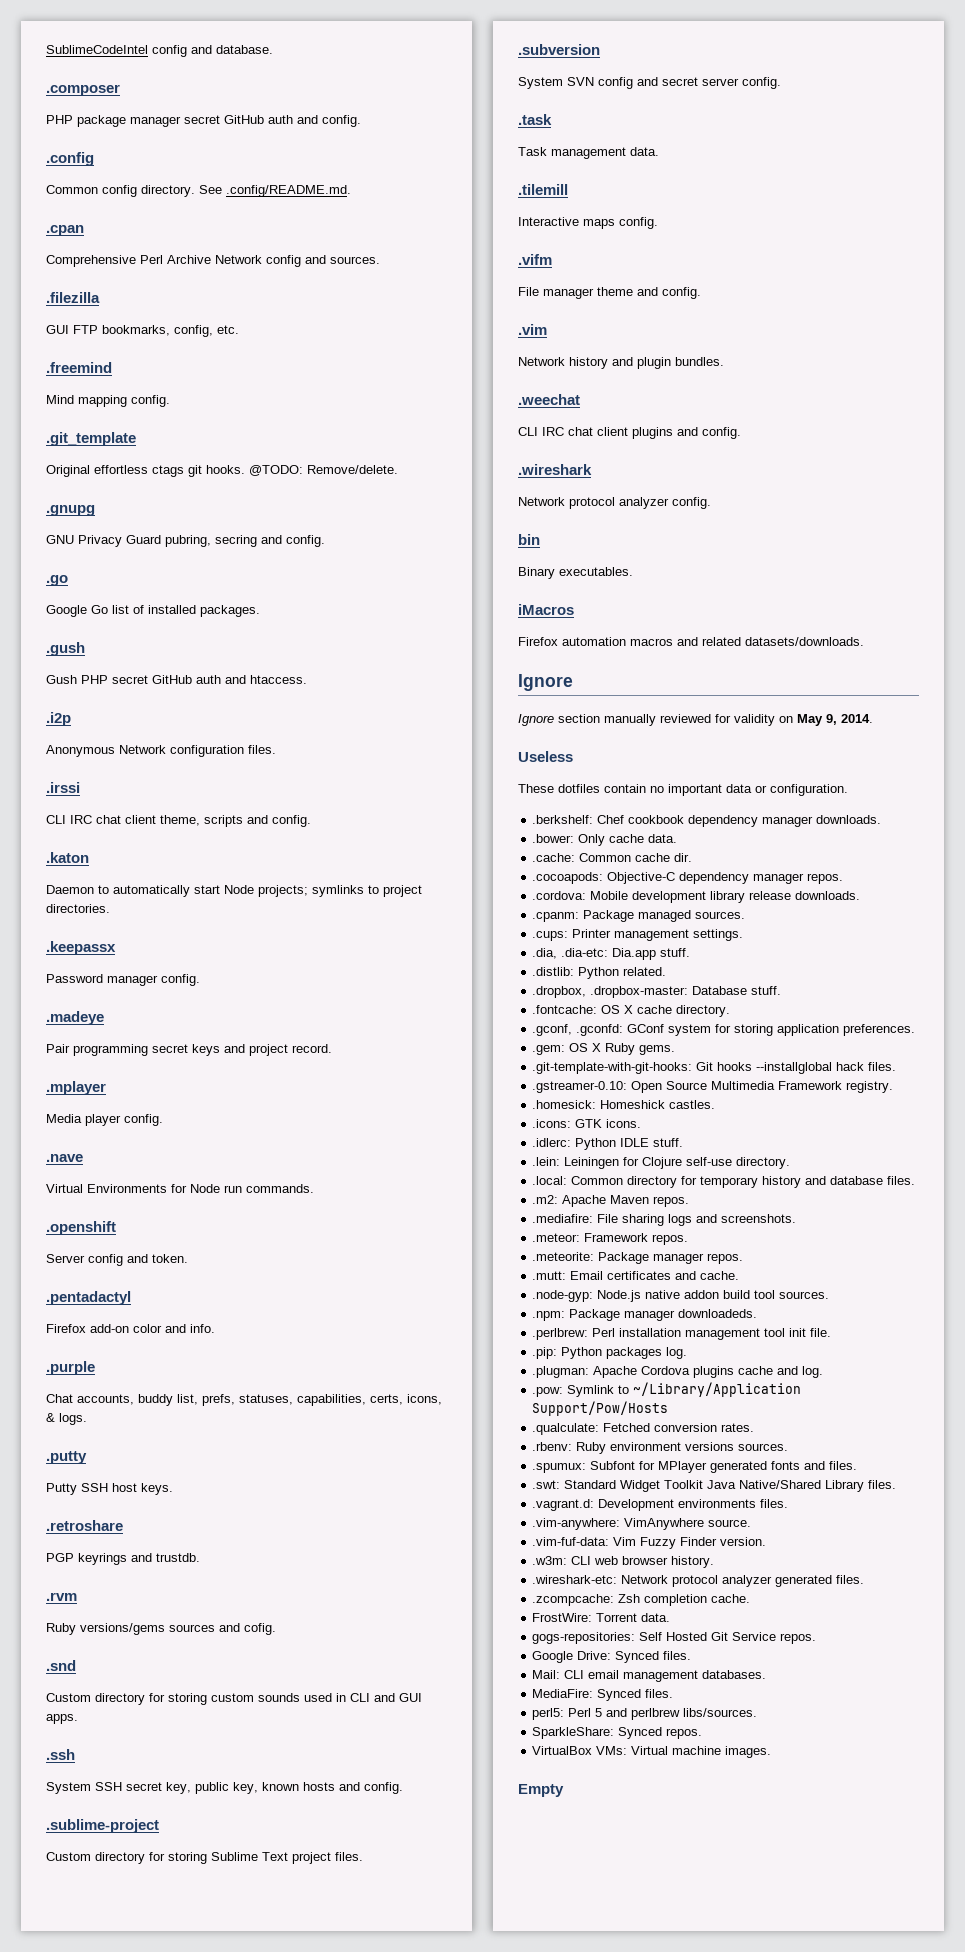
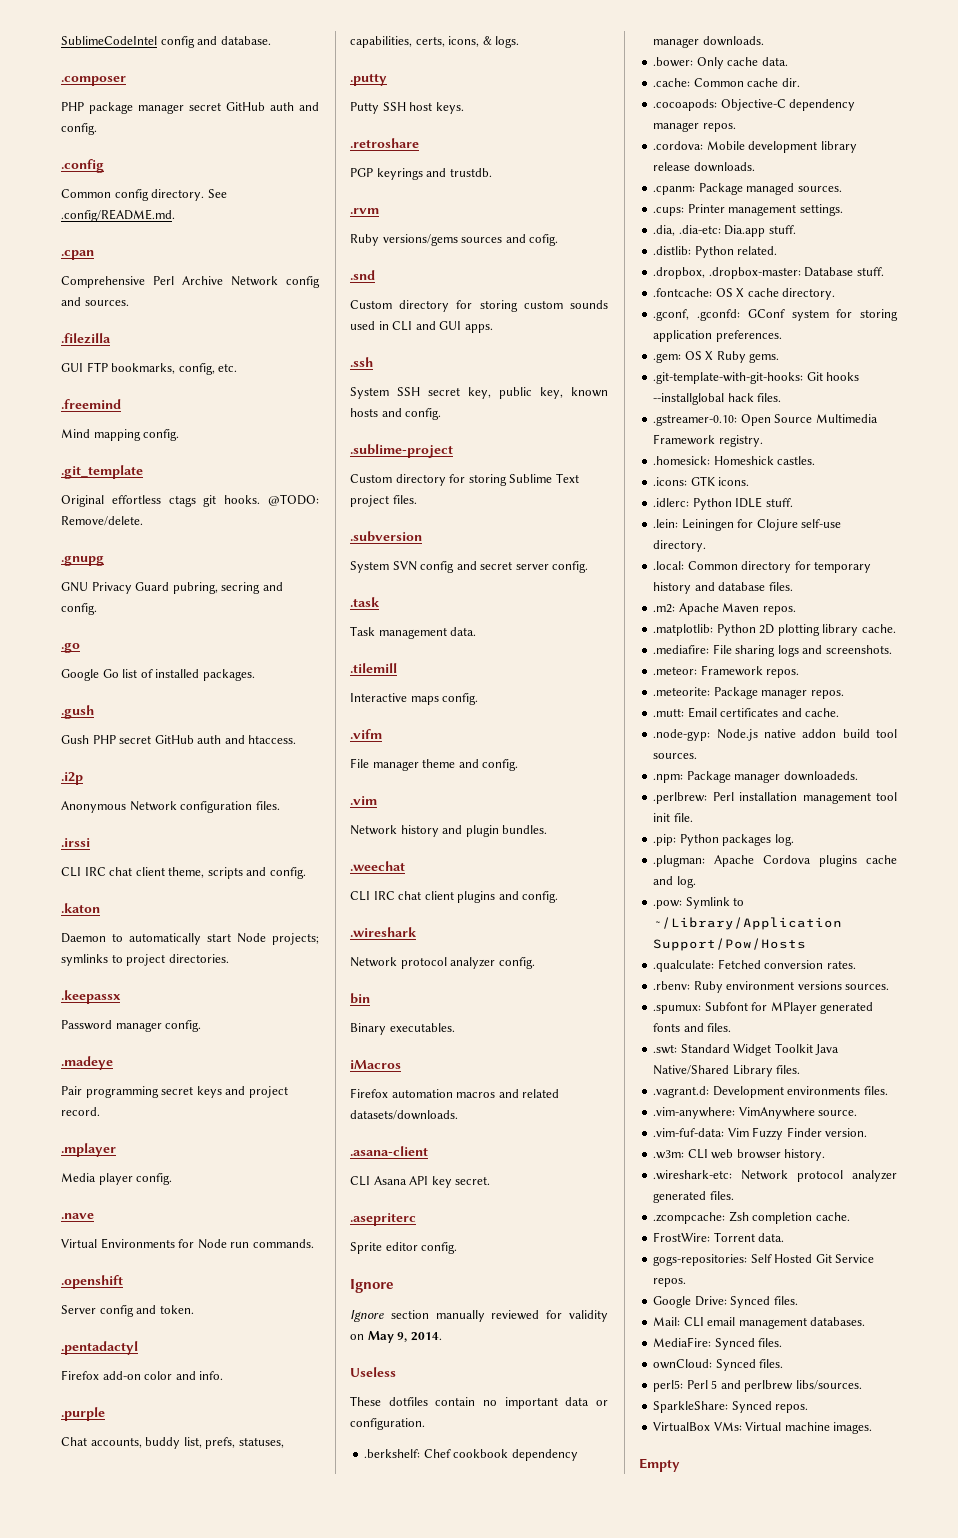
+ .asana-client
+ CLI Asana API key secret.
+ .asepriterc
+ Sprite editor config.
+ .matplotlib: Python 2D plotting library cache.
+ ownCloud: Synced files.

